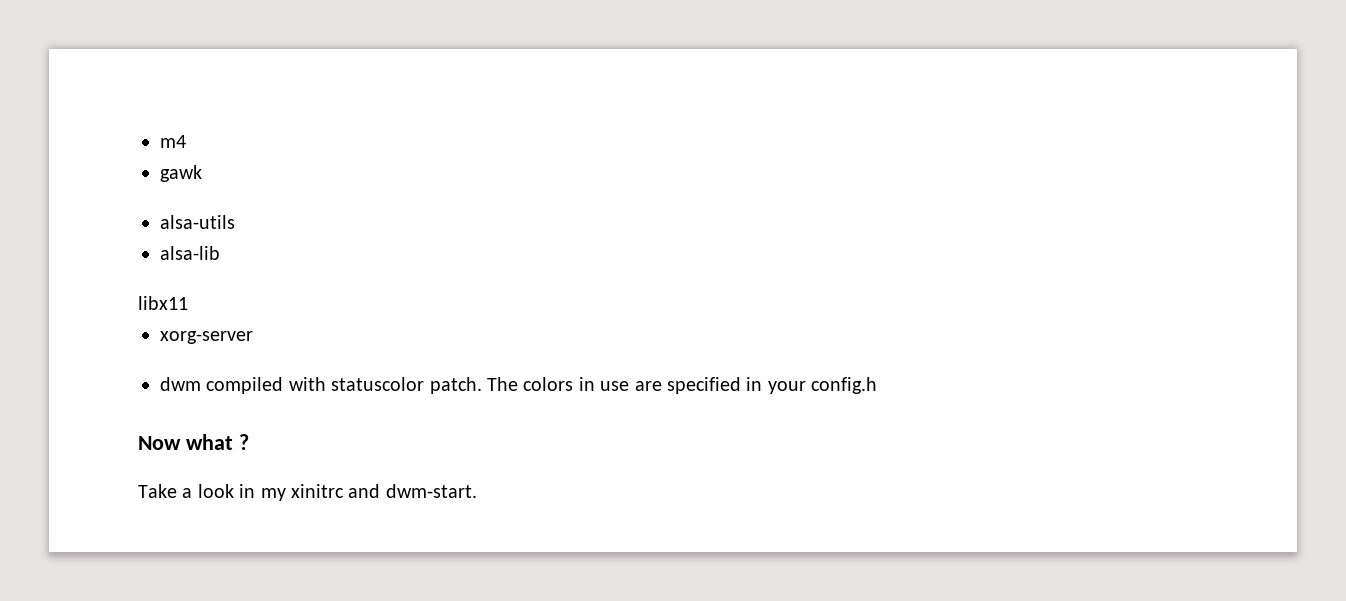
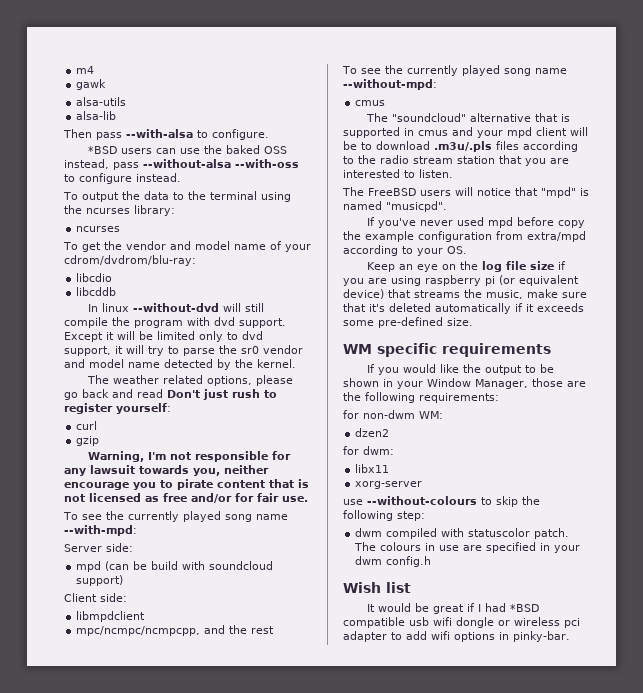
+ Then pass --with-alsa to configure.
+ *BSD users can use the baked OSS instead, pass --without-alsa --with-oss to configure instead.
+ To output the data to the terminal using the ncurses library:
+ ncurses
+ To get the vendor and model name of your cdrom/dvdrom/blu-ray:
+ libcdio
+ libcddb
+ In linux --without-dvd will still compile the program with dvd support. Except it will be limited only to dvd support, it will try to parse the sr0 vendor and model name detected by the kernel.
+ The weather related options, please go back and read Don't just rush to register yourself:
+ curl
+ gzip
+ Warning, I'm not responsible for any lawsuit towards you, neither encourage you to pirate content that is not licensed as free and/or for fair use.
+ To see the currently played song name --with-mpd:
+ Server side:
+ mpd (can be build with soundcloud support)
+ Client side:
+ libmpdclient
+ mpc/ncmpc/ncmpcpp, and the rest
+ To see the currently played song name --without-mpd:
+ cmus
+ The "soundcloud" alternative that is supported in cmus and your mpd client will be to download .m3u/.pls files according to the radio stream station that you are interested to listen.
+ The FreeBSD users will notice that "mpd" is named "musicpd".
+ If you've never used mpd before copy the example configuration from extra/mpd according to your OS.
+ Keep an eye on the log file size if you are using raspberry pi (or equivalent device) that streams the music, make sure that it's deleted automatically if it exceeds some pre-defined size.
+ WM specific requirements
+ If you would like the output to be shown in your Window Manager, those are the following requirements:
+ for non-dwm WM:
+ dzen2
+ for dwm:
  libx11
  xorg-server
+ use --without-colours to skip the following step:
- The colors in use are specified in your config.h
+ The colours in use are specified in your dwm config.h
- Now what ?
- Take a look in my xinitrc and dwm-start.
+ Wish list
+ It would be great if I had *BSD compatible usb wifi dongle or wireless pci adapter to add wifi options in pinky-bar.

